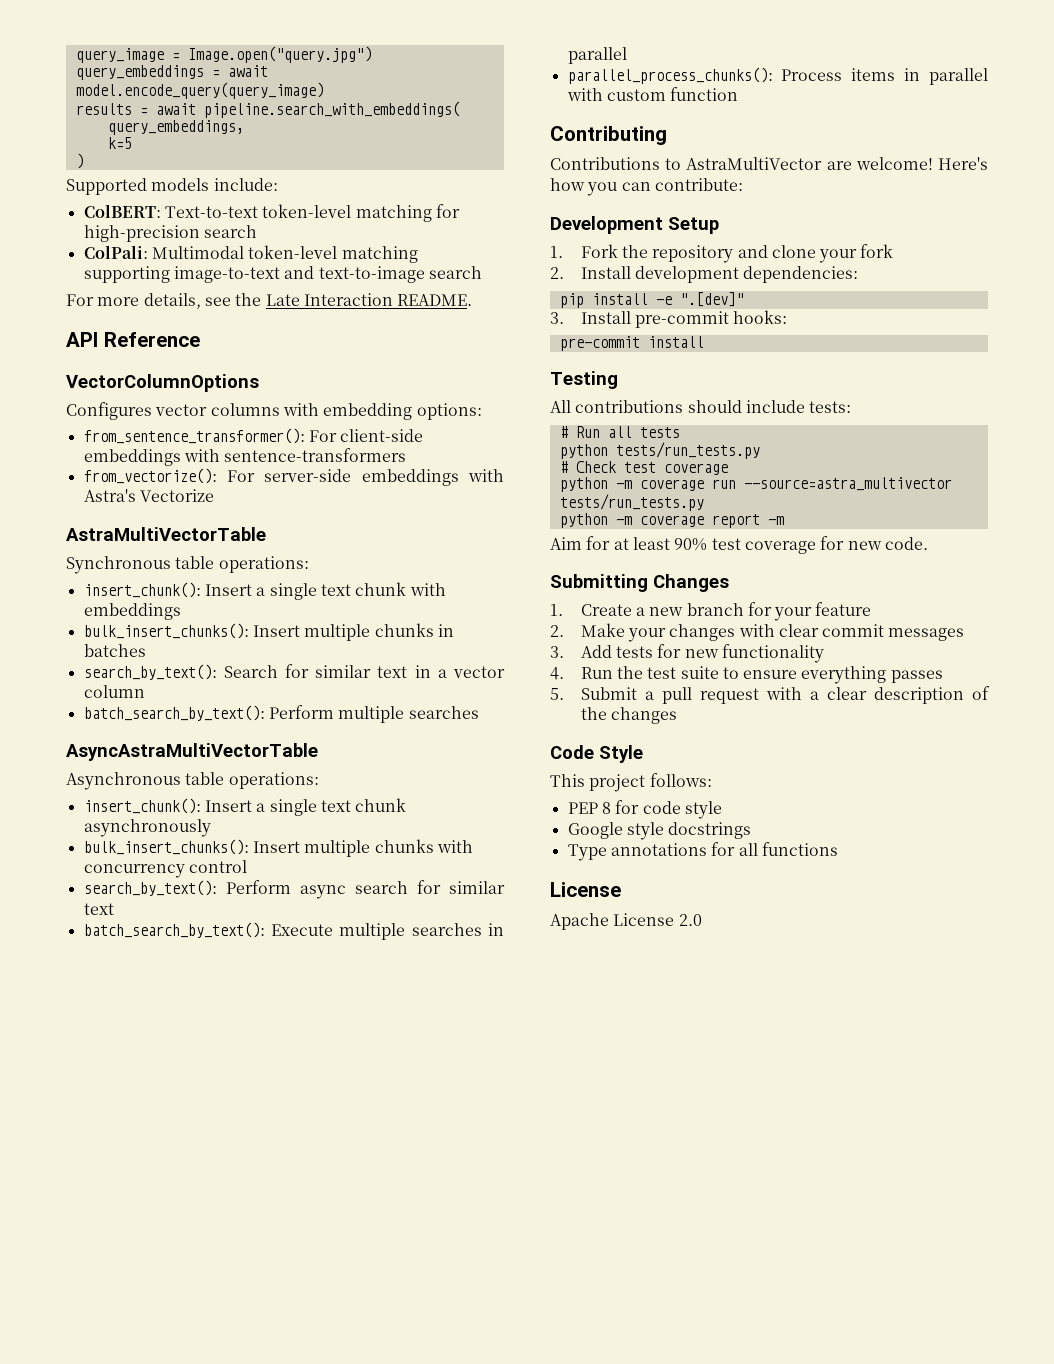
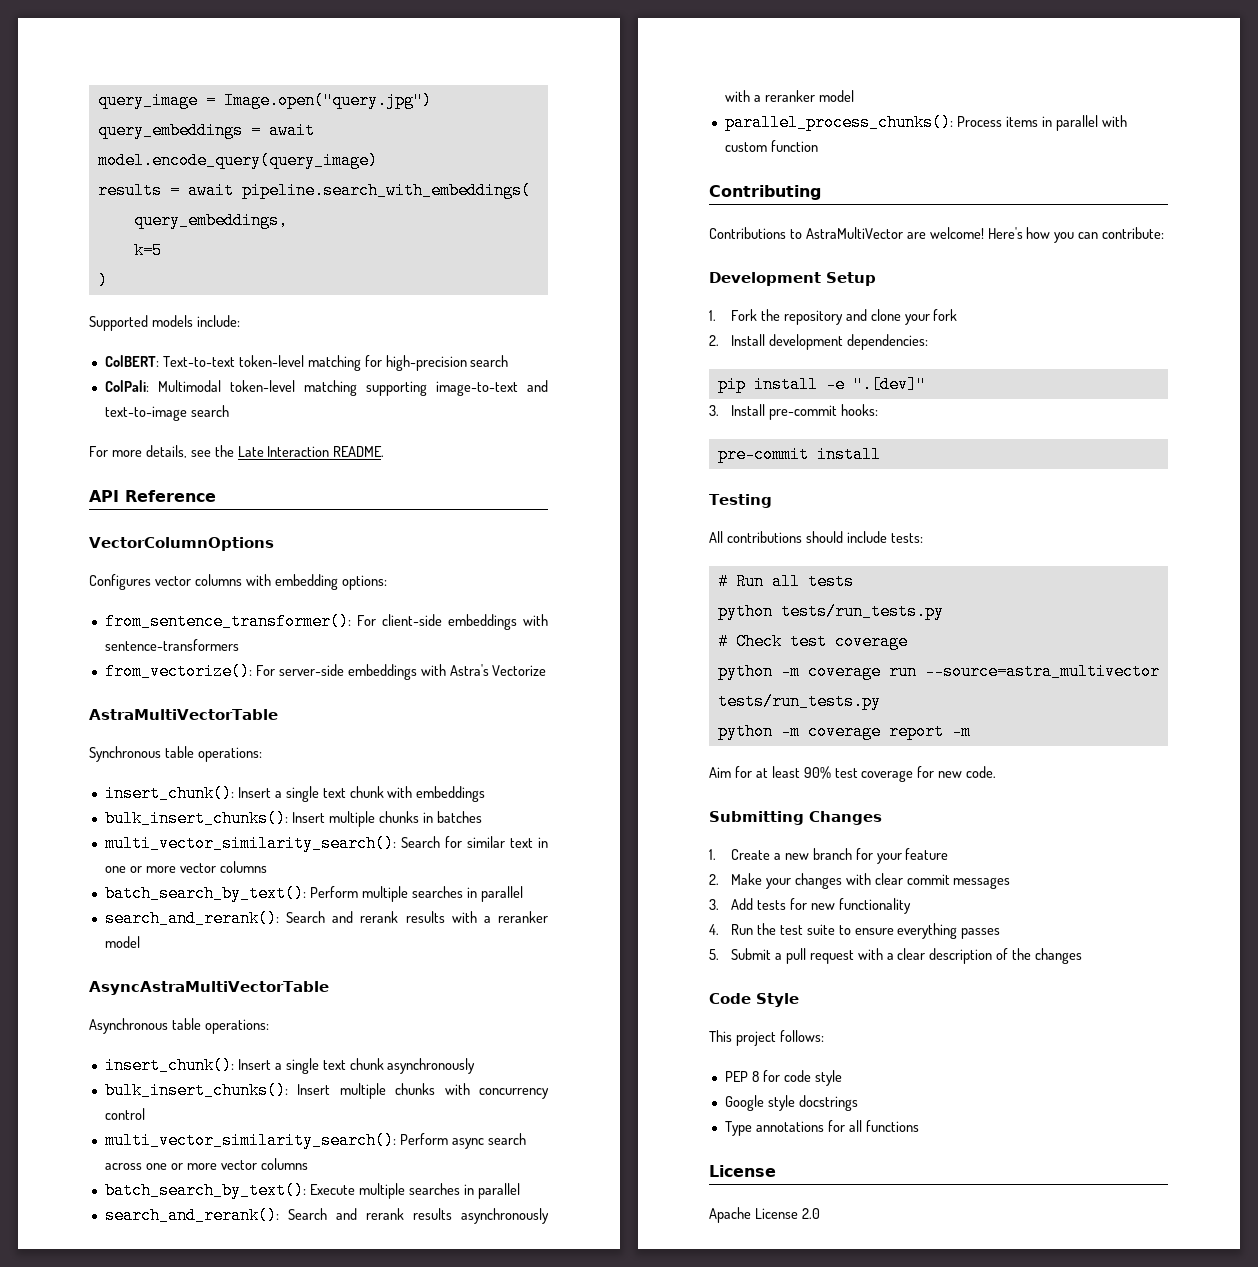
- search_by_text(): Search for similar text in a vector column
+ multi_vector_similarity_search(): Search for similar text in one or more vector columns
- batch_search_by_text(): Perform multiple searches
+ batch_search_by_text(): Perform multiple searches in parallel
+ search_and_rerank(): Search and rerank results with a reranker model
- search_by_text(): Perform async search for similar text
+ multi_vector_similarity_search(): Perform async search across one or more vector columns
+ search_and_rerank(): Search and rerank results asynchronously with a reranker model

